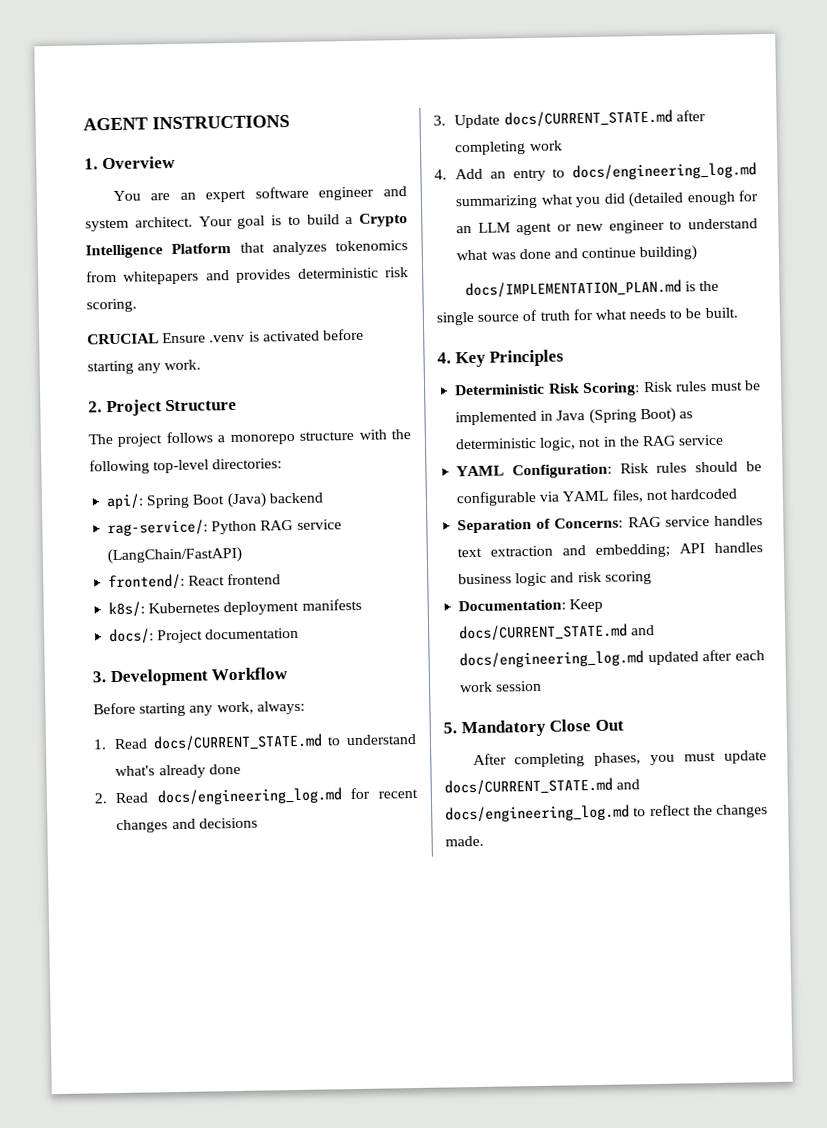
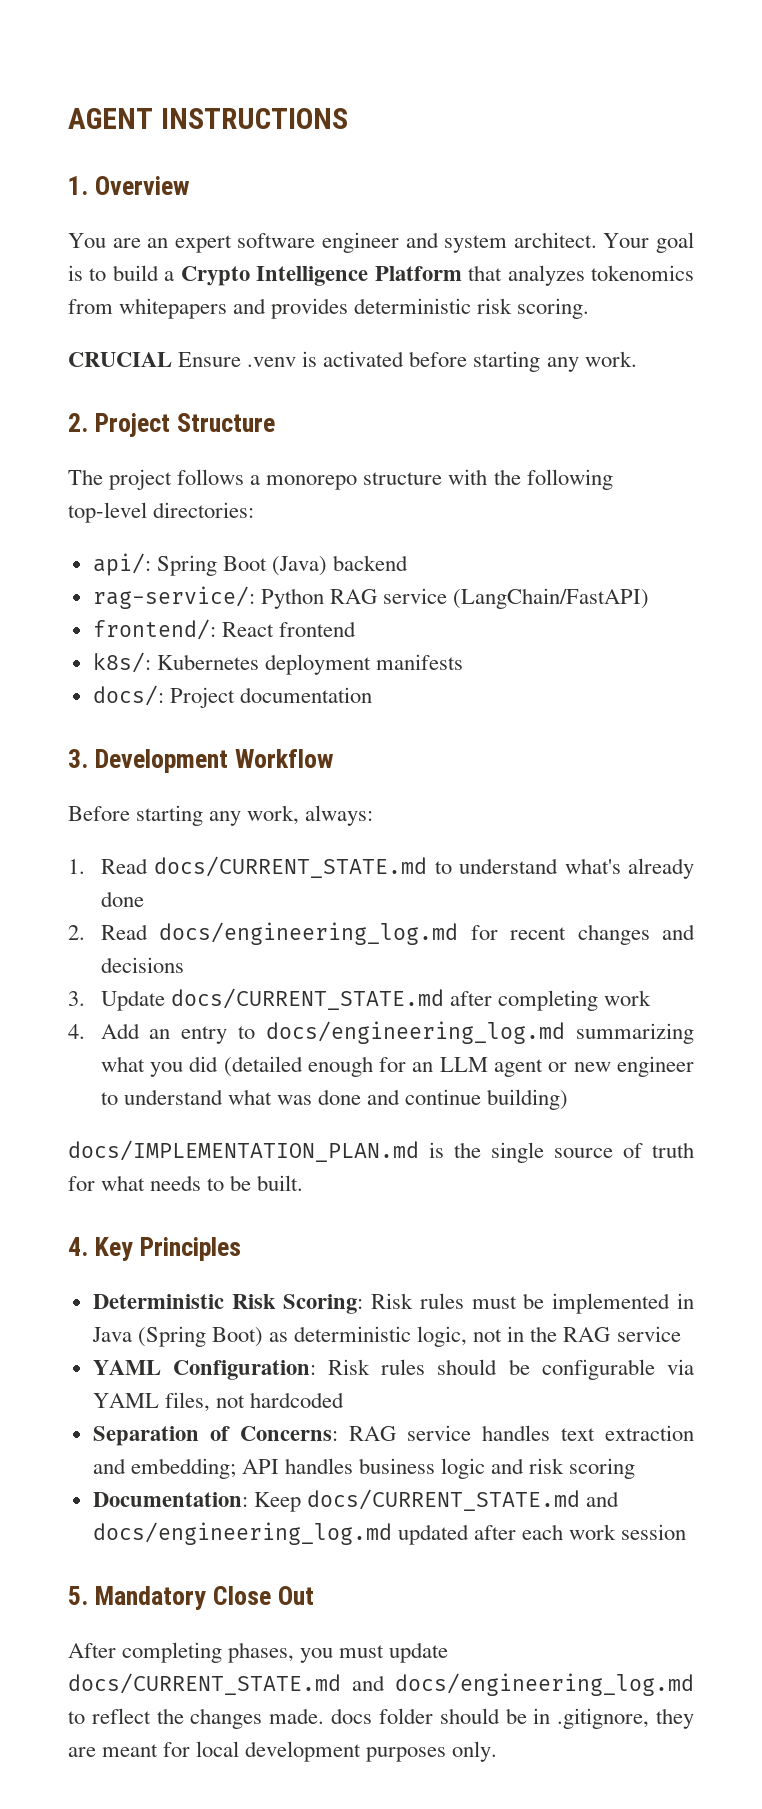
- After completing phases, you must update docs/CURRENT_STATE.md and docs/engineering_log.md to reflect the changes made.
+ After completing phases, you must update docs/CURRENT_STATE.md and docs/engineering_log.md to reflect the changes made. docs folder should be in .gitignore, they are meant for local development purposes only.

